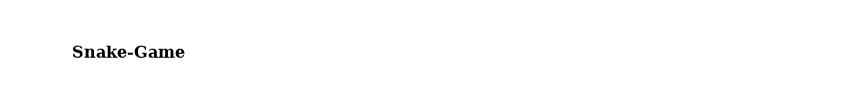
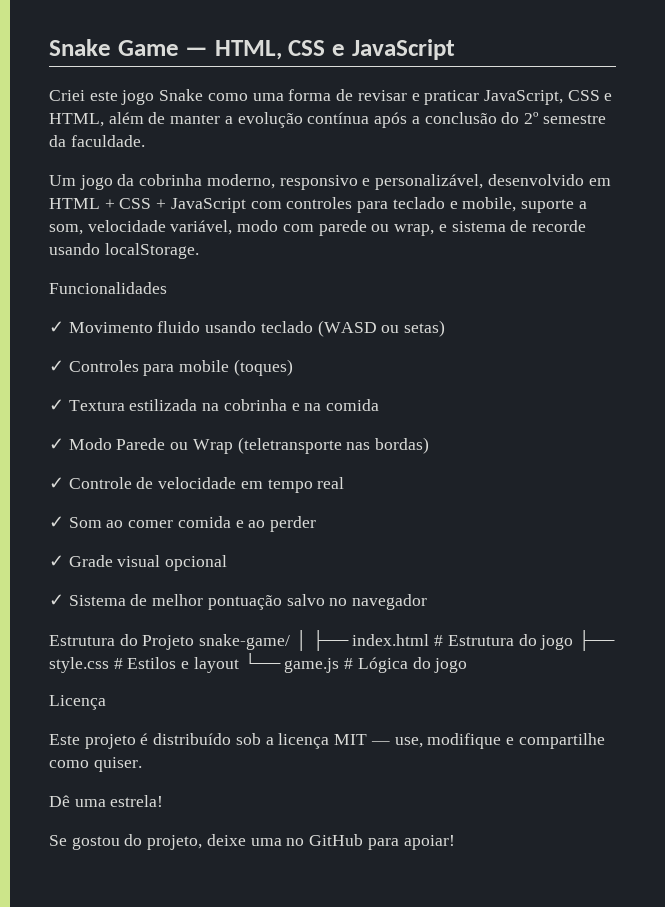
- Snake-Game
+ Snake Game — HTML, CSS e JavaScript
+ Criei este jogo Snake como uma forma de revisar e praticar JavaScript, CSS e HTML, além de manter a evolução contínua após a conclusão do 2º semestre da faculdade.
+ Um jogo da cobrinha moderno, responsivo e personalizável, desenvolvido em HTML + CSS + JavaScript com controles para teclado e mobile, suporte a som, velocidade variável, modo com parede ou wrap, e sistema de recorde usando localStorage.
+ Funcionalidades
+ ✓ Movimento fluido usando teclado (WASD ou setas)
+ ✓ Controles para mobile (toques)
+ ✓ Textura estilizada na cobrinha e na comida
+ ✓ Modo Parede ou Wrap (teletransporte nas bordas)
+ ✓ Controle de velocidade em tempo real
+ ✓ Som ao comer comida e ao perder
+ ✓ Grade visual opcional
+ ✓ Sistema de melhor pontuação salvo no navegador
+ Estrutura do Projeto snake-game/ │ ├── index.html # Estrutura do jogo ├── style.css # Estilos e layout └── game.js # Lógica do jogo
+ Licença
+ Este projeto é distribuído sob a licença MIT — use, modifique e compartilhe como quiser.
+ Dê uma estrela!
+ Se gostou do projeto, deixe uma no GitHub para apoiar!

